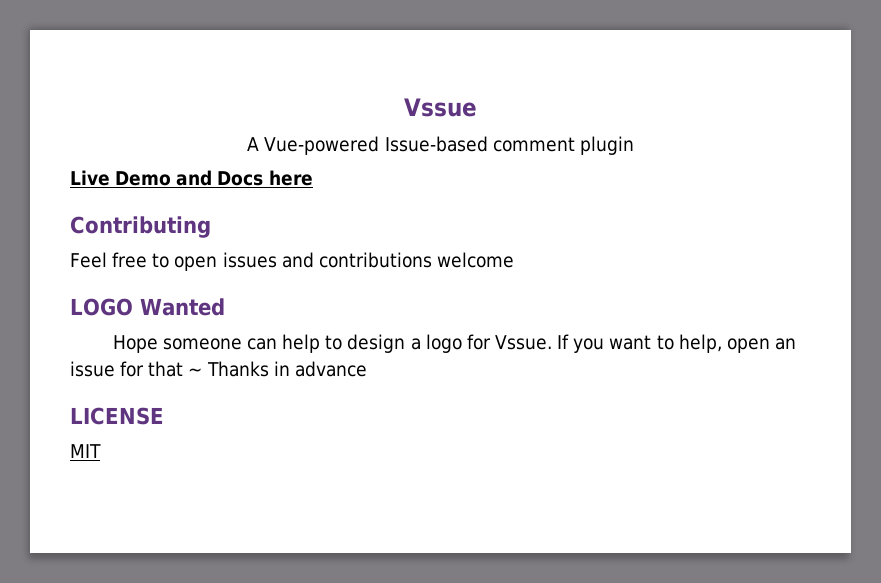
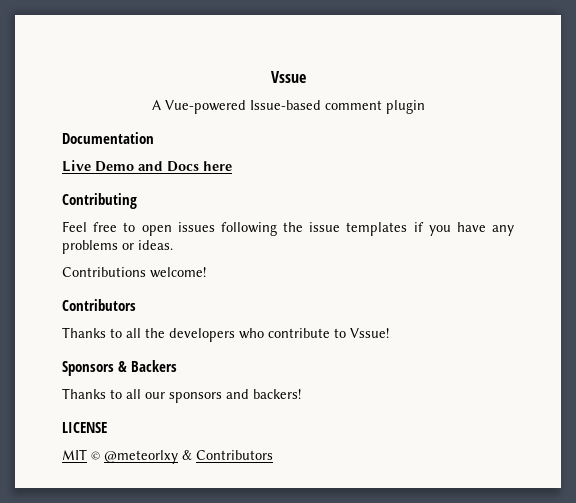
+ Documentation
- Feel free to open issues and contributions welcome
- LOGO Wanted
- Hope someone can help to design a logo for Vssue. If you want to help, open an issue for that ~ Thanks in advance
+ Feel free to open issues following the issue templates if you have any problems or ideas.
+ Contributions welcome!
+ Contributors
+ Thanks to all the developers who contribute to Vssue!
+ Sponsors & Backers
+ Thanks to all our sponsors and backers!
  LICENSE
- MIT
+ MIT © @meteorlxy & Contributors

